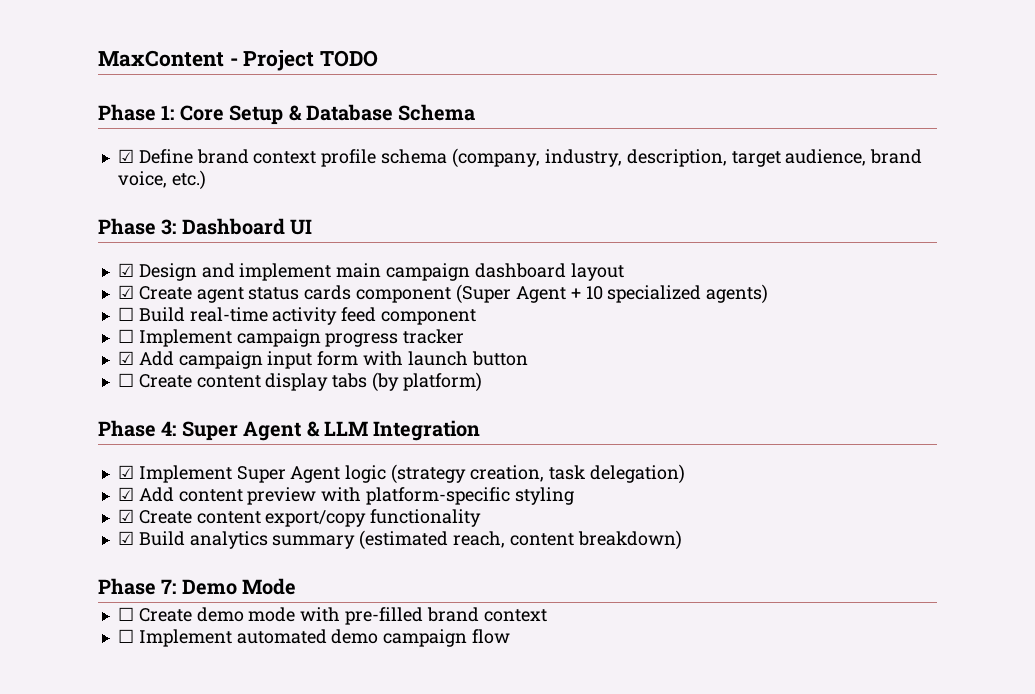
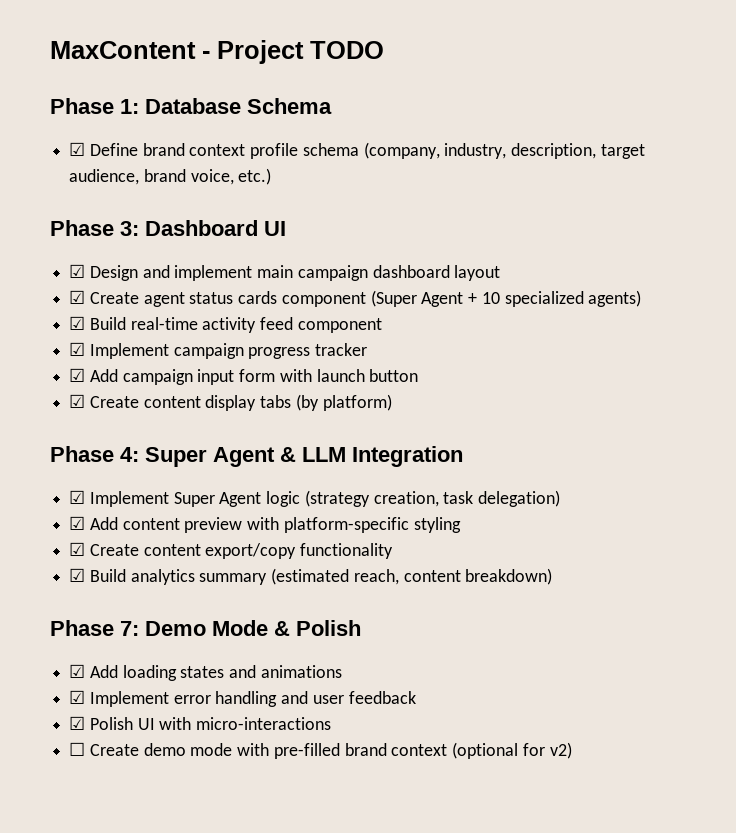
- Phase 1: Core Setup & Database Schema
+ Phase 1: Database Schema
- ☐ Build real-time activity feed component
+ ☑ Build real-time activity feed component
- ☐ Implement campaign progress tracker
+ ☑ Implement campaign progress tracker
- ☐ Create content display tabs (by platform)
+ ☑ Create content display tabs (by platform)
- Phase 7: Demo Mode
+ Phase 7: Demo Mode & Polish
+ ☑ Add loading states and animations
+ ☑ Implement error handling and user feedback
+ ☑ Polish UI with micro-interactions
- ☐ Create demo mode with pre-filled brand context
- ☐ Implement automated demo campaign flow
+ ☐ Create demo mode with pre-filled brand context (optional for v2)

